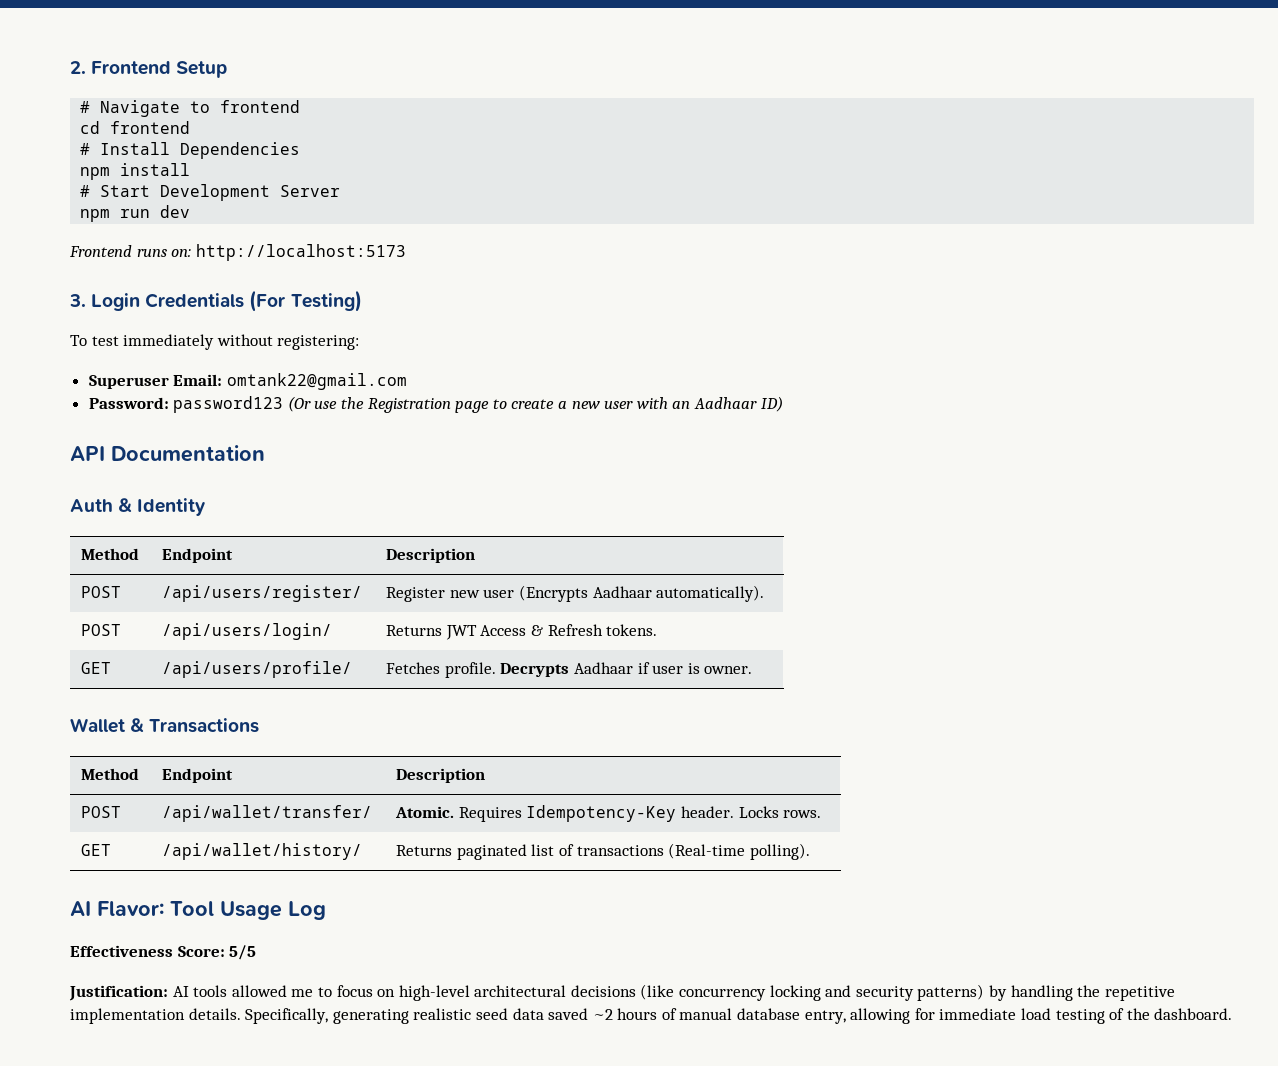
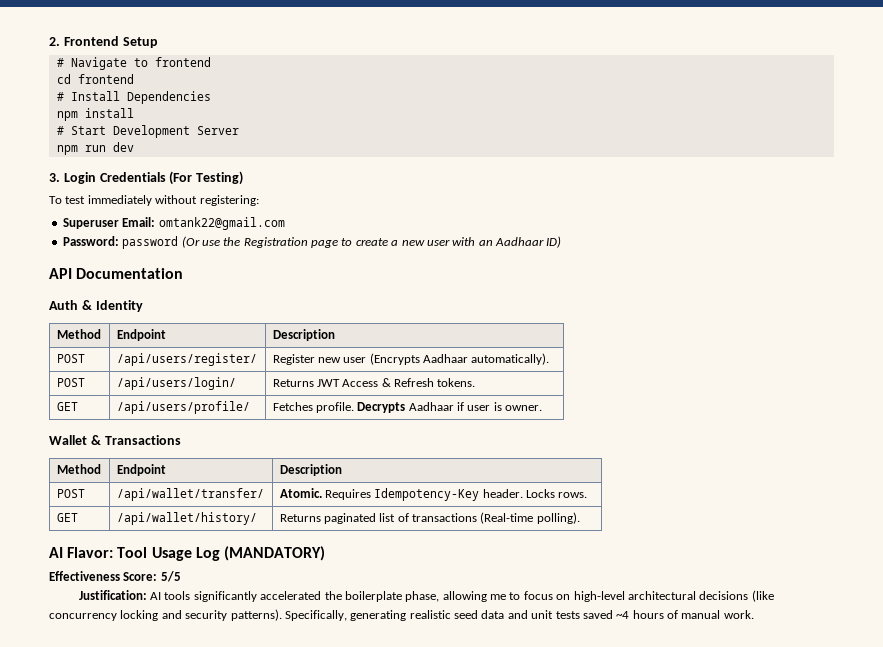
- Frontend runs on: http://localhost:5173
- Password: password123 (Or use the Registration page to create a new user with an Aadhaar ID)
+ Password: password (Or use the Registration page to create a new user with an Aadhaar ID)
- AI Flavor: Tool Usage Log
+ AI Flavor: Tool Usage Log (MANDATORY)
- Justification: AI tools allowed me to focus on high-level architectural decisions (like concurrency locking and security patterns) by handling the repetitive implementation details.
+ Justification: AI tools significantly accelerated the boilerplate phase, allowing me to focus on high-level architectural decisions (like concurrency locking and security patterns).
- Specifically, generating realistic seed data saved ~2 hours of manual database entry, allowing for immediate load testing of the dashboard.
+ Specifically, generating realistic seed data and unit tests saved ~4 hours of manual work.

